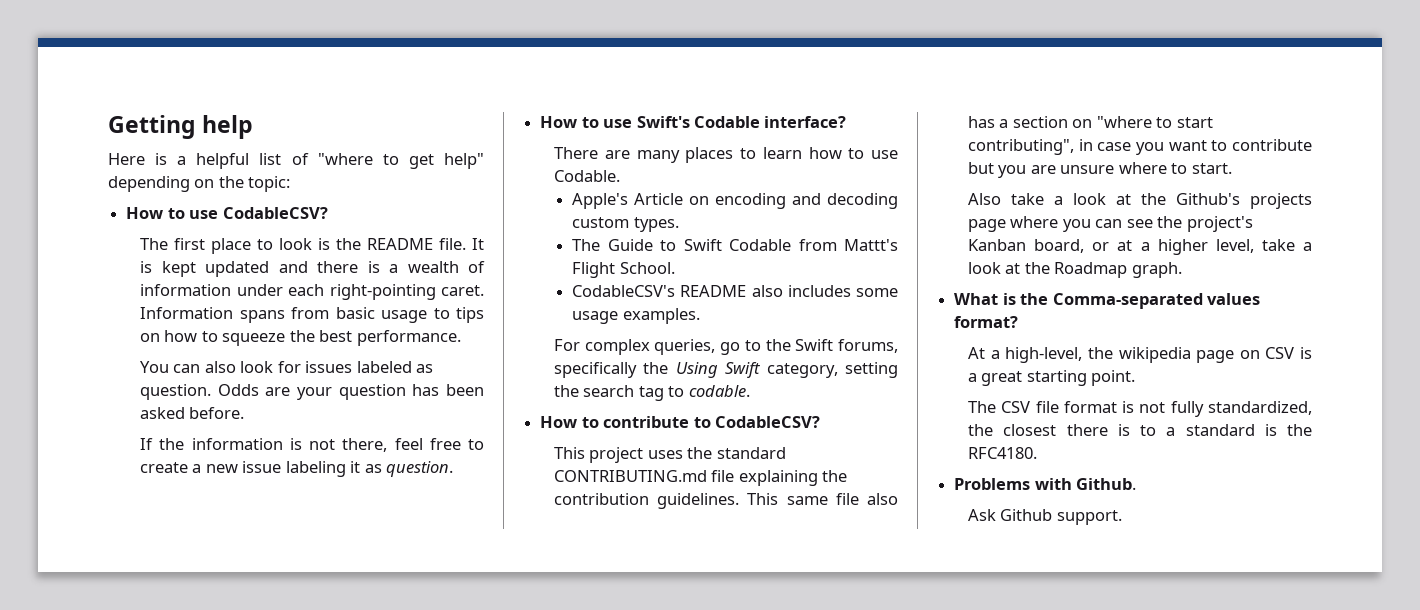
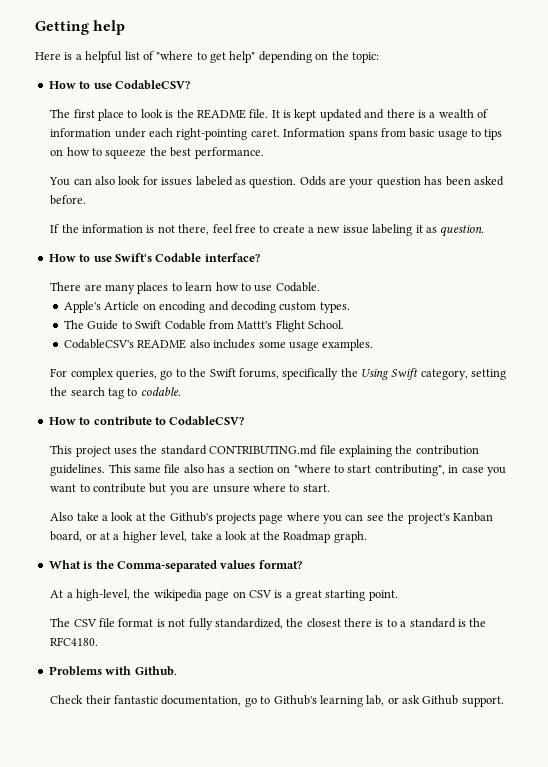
- Ask Github support.
+ Check their fantastic documentation, go to Github's learning lab, or ask Github support.

